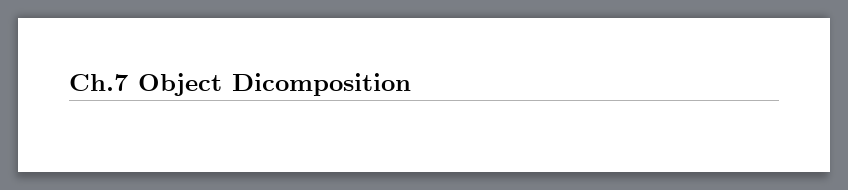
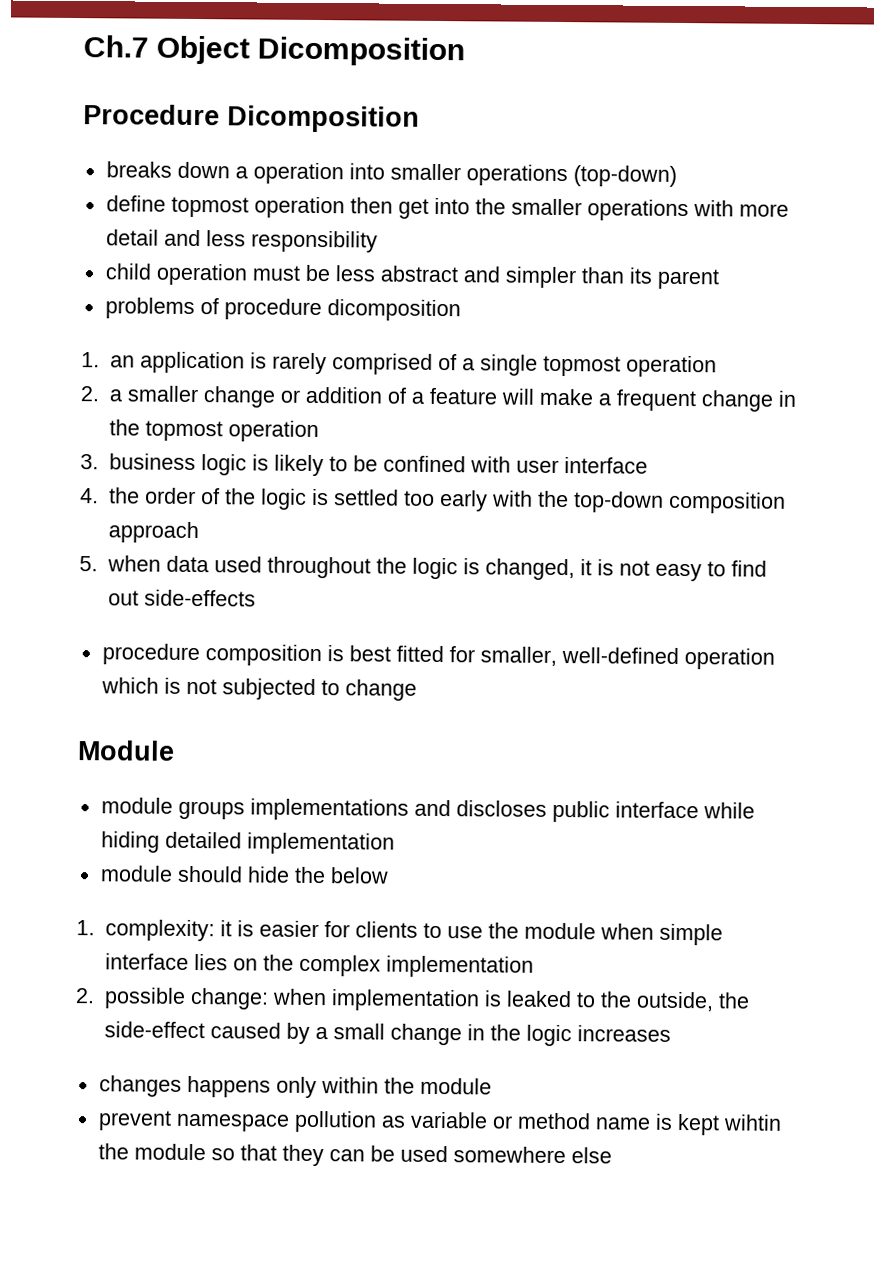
+ Procedure Dicomposition
+ breaks down a operation into smaller operations (top-down)
+ define topmost operation then get into the smaller operations with more detail and less responsibility
+ child operation must be less abstract and simpler than its parent
+ problems of procedure dicomposition
+ 1. an application is rarely comprised of a single topmost operation
+ 2. a smaller change or addition of a feature will make a frequent change in the topmost operation
+ 3. business logic is likely to be confined with user interface
+ 4. the order of the logic is settled too early with the top-down composition approach
+ 5. when data used throughout the logic is changed, it is not easy to find out side-effects
+ procedure composition is best fitted for smaller, well-defined operation which is not subjected to change
+ Module
+ module groups implementations and discloses public interface while hiding detailed implementation
+ module should hide the below
+ 1. complexity: it is easier for clients to use the module when simple interface lies on the complex implementation
+ 2. possible change: when implementation is leaked to the outside, the side-effect caused by a small change in the logic increases
+ changes happens only within the module
+ prevent namespace pollution as variable or method name is kept wihtin the module so that they can be used somewhere else

